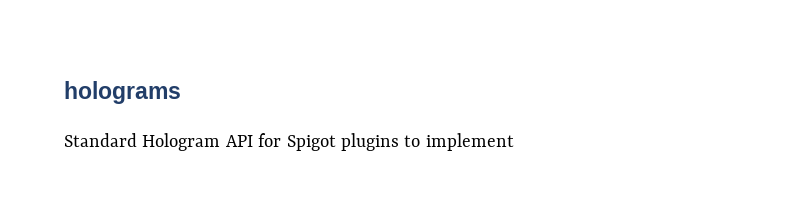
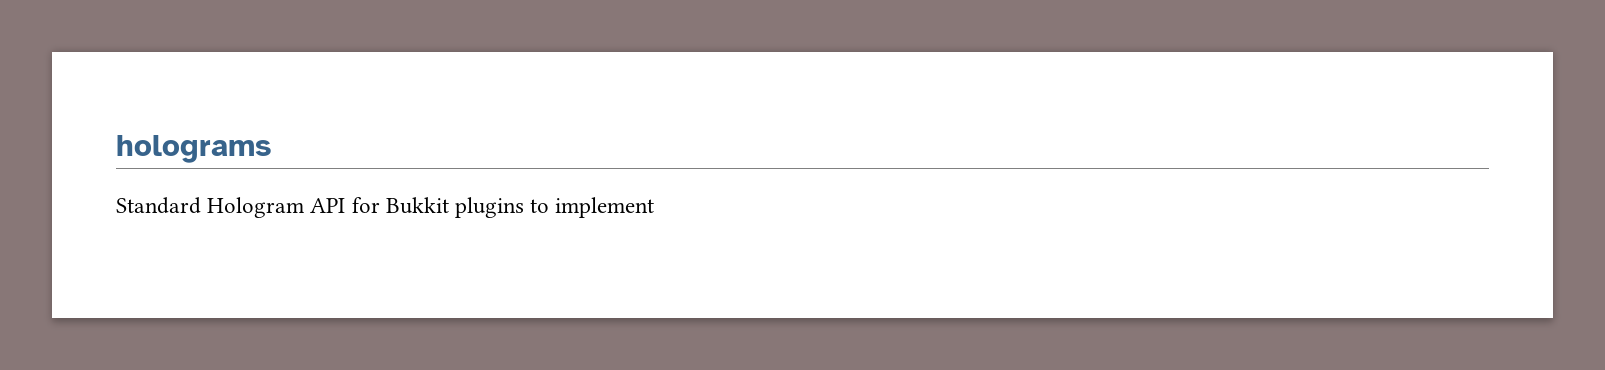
- Standard Hologram API for Spigot plugins to implement
+ Standard Hologram API for Bukkit plugins to implement

